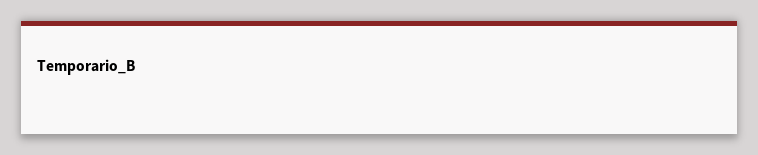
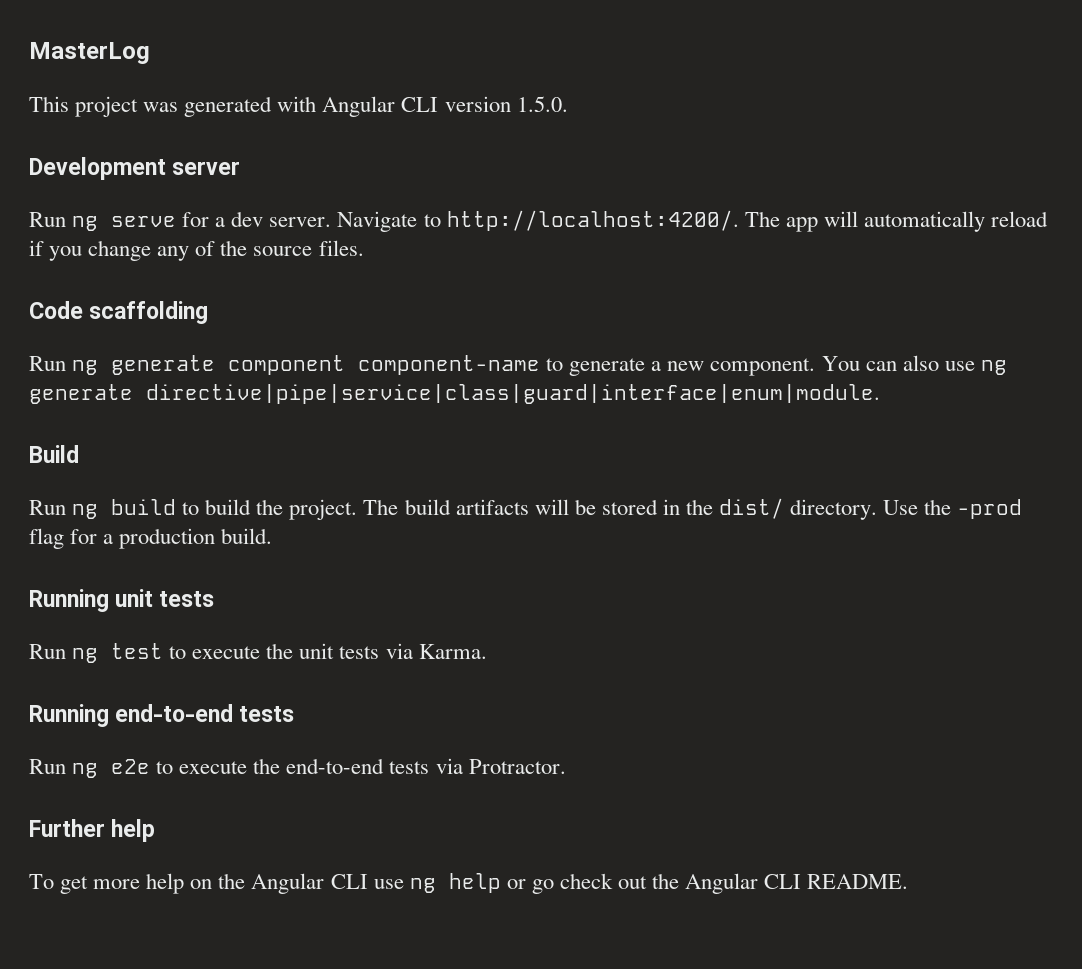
- Temporario_B
+ MasterLog
+ This project was generated with Angular CLI version 1.5.0.
+ Development server
+ Run ng serve for a dev server. Navigate to http://localhost:4200/. The app will automatically reload if you change any of the source files.
+ Code scaffolding
+ Run ng generate component component-name to generate a new component. You can also use ng generate directive|pipe|service|class|guard|interface|enum|module.
+ Build
+ Run ng build to build the project. The build artifacts will be stored in the dist/ directory. Use the -prod flag for a production build.
+ Running unit tests
+ Run ng test to execute the unit tests via Karma.
+ Running end-to-end tests
+ Run ng e2e to execute the end-to-end tests via Protractor.
+ Further help
+ To get more help on the Angular CLI use ng help or go check out the Angular CLI README.

